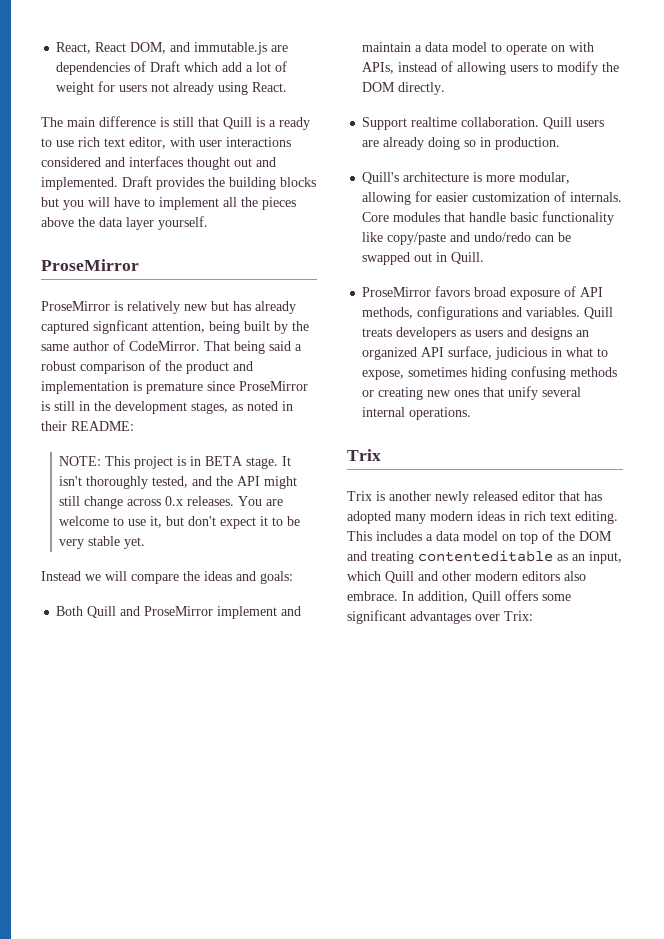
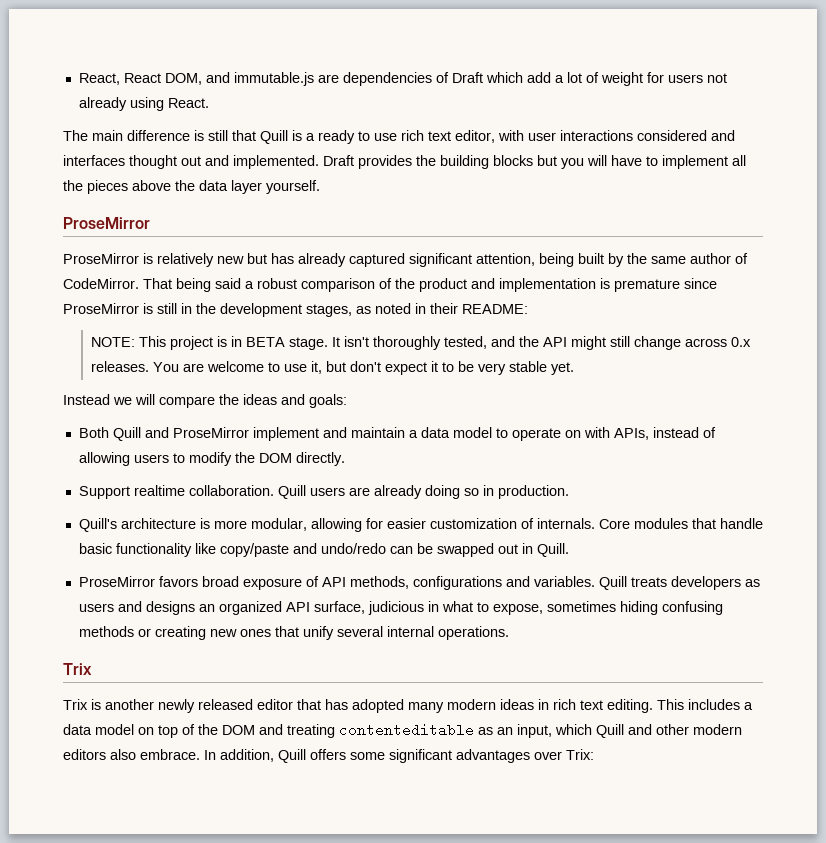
- ProseMirror is relatively new but has already captured signficant attention, being built by the same author of CodeMirror.
+ ProseMirror is relatively new but has already captured significant attention, being built by the same author of CodeMirror.

